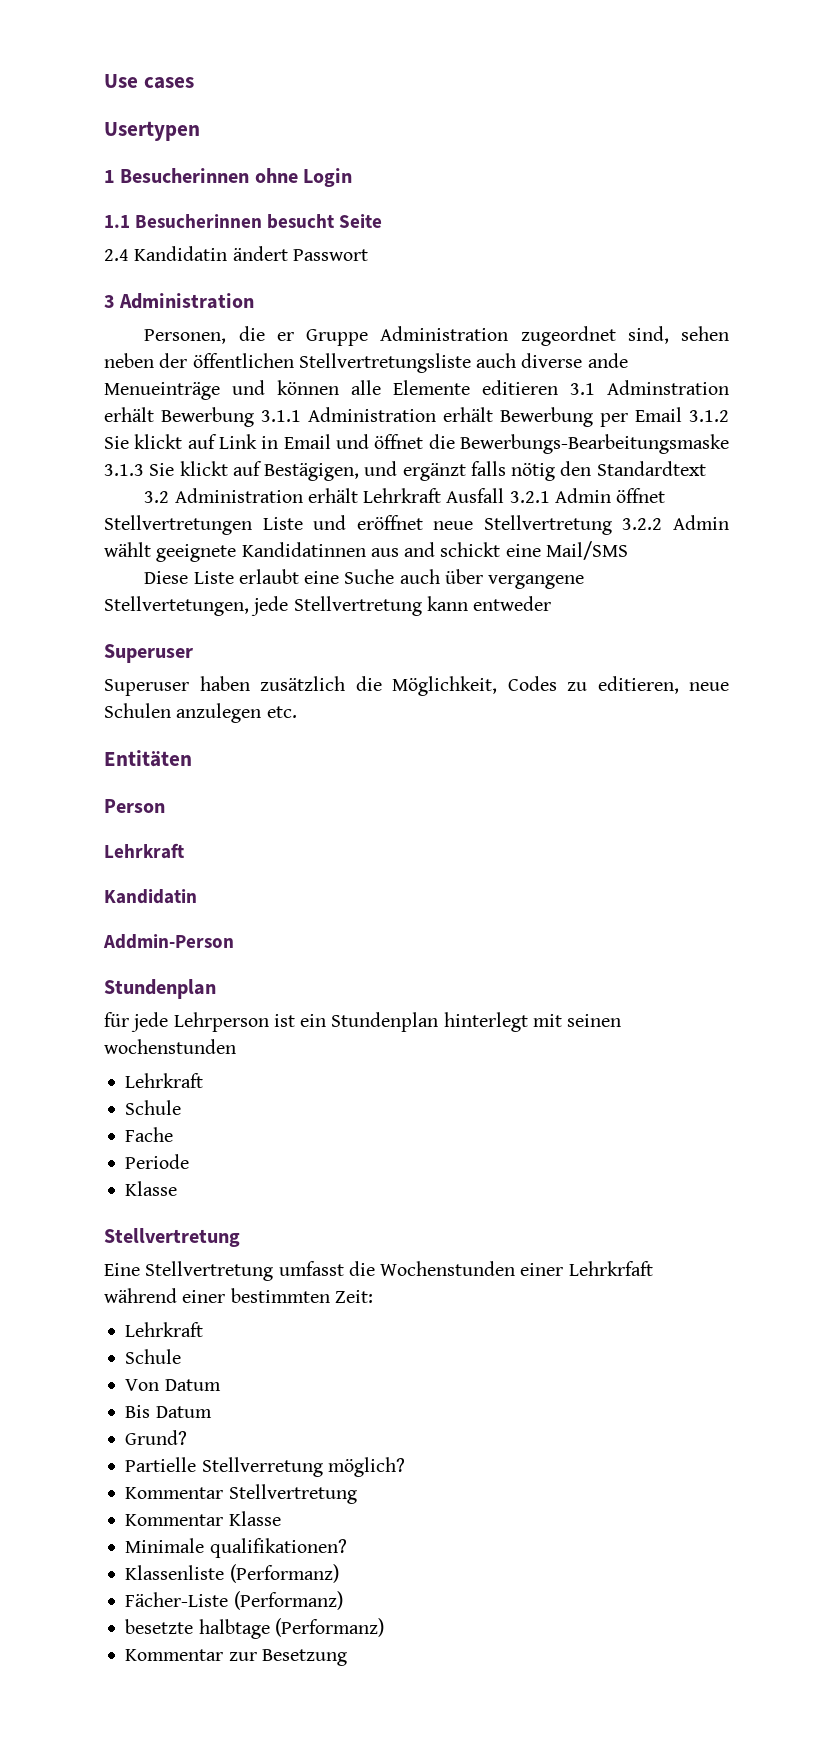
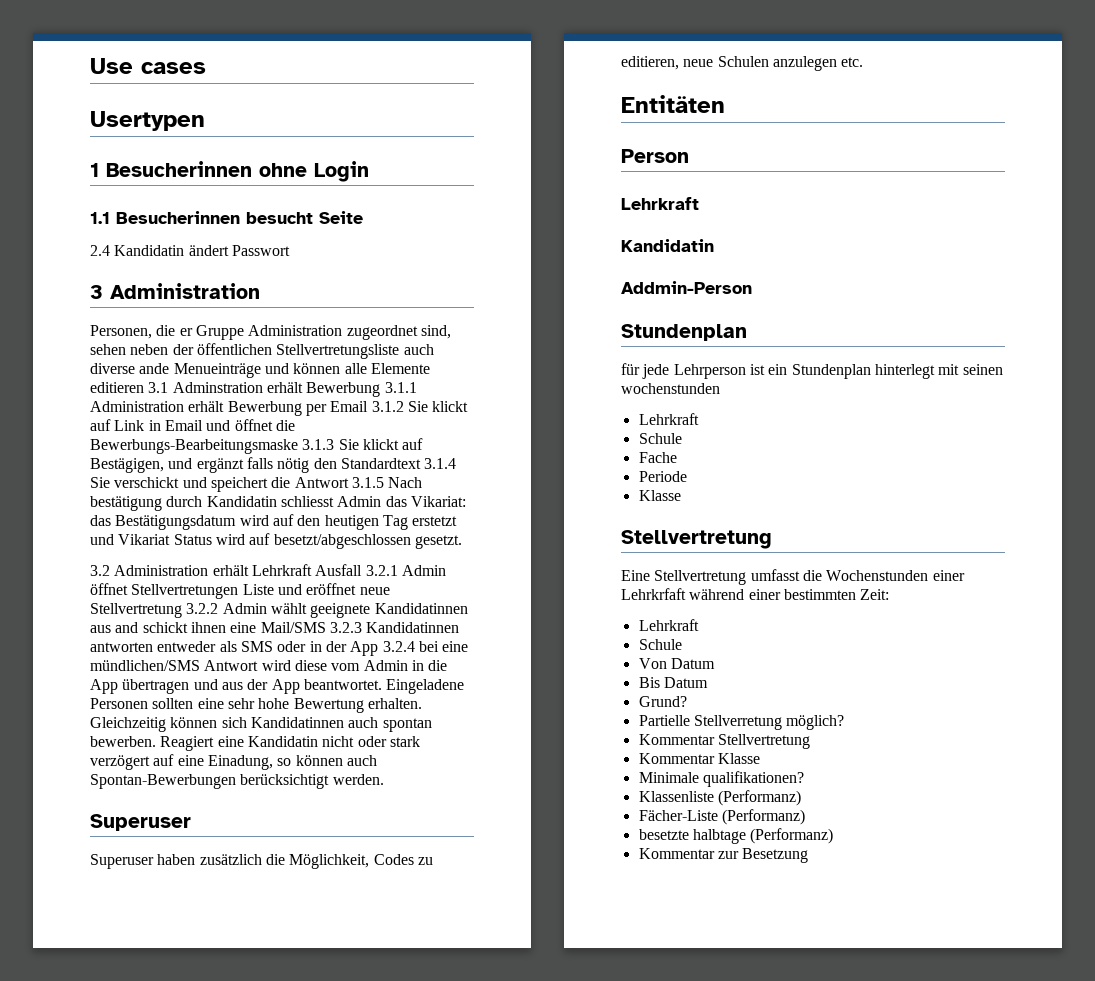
- Personen, die er Gruppe Administration zugeordnet sind, sehen neben der öffentlichen Stellvertretungsliste auch diverse ande Menueinträge und können alle Elemente editieren 3.1 Adminstration erhält Bewerbung 3.1.1 Administration erhält Bewerbung per Email 3.1.2 Sie klickt auf Link in Email und öffnet die Bewerbungs-Bearbeitungsmaske 3.1.3 Sie klickt auf Bestägigen, und ergänzt falls nötig den Standardtext
+ Personen, die er Gruppe Administration zugeordnet sind, sehen neben der öffentlichen Stellvertretungsliste auch diverse ande Menueinträge und können alle Elemente editieren 3.1 Adminstration erhält Bewerbung 3.1.1 Administration erhält Bewerbung per Email 3.1.2 Sie klickt auf Link in Email und öffnet die Bewerbungs-Bearbeitungsmaske 3.1.3 Sie klickt auf Bestägigen, und ergänzt falls nötig den Standardtext 3.1.4 Sie verschickt und speichert die Antwort 3.1.5 Nach bestätigung durch Kandidatin schliesst Admin das Vikariat: das Bestätigungsdatum wird auf den heutigen Tag erstetzt und Vikariat Status wird auf besetzt/abgeschlossen gesetzt.
- 3.2 Administration erhält Lehrkraft Ausfall 3.2.1 Admin öffnet Stellvertretungen Liste und eröffnet neue Stellvertretung 3.2.2 Admin wählt geeignete Kandidatinnen aus and schickt eine Mail/SMS
- Diese Liste erlaubt eine Suche auch über vergangene Stellvertetungen, jede Stellvertretung kann entweder
+ 3.2 Administration erhält Lehrkraft Ausfall 3.2.1 Admin öffnet Stellvertretungen Liste und eröffnet neue Stellvertretung 3.2.2 Admin wählt geeignete Kandidatinnen aus and schickt ihnen eine Mail/SMS 3.2.3 Kandidatinnen antworten entweder als SMS oder in der App 3.2.4 bei eine mündlichen/SMS Antwort wird diese vom Admin in die App übertragen und aus der App beantwortet. Eingeladene Personen sollten eine sehr hohe Bewertung erhalten. Gleichzeitig können sich Kandidatinnen auch spontan bewerben. Reagiert eine Kandidatin nicht oder stark verzögert auf eine Einadung, so können auch Spontan-Bewerbungen berücksichtigt werden.

